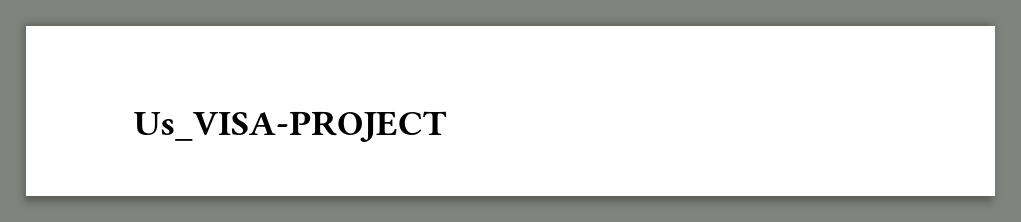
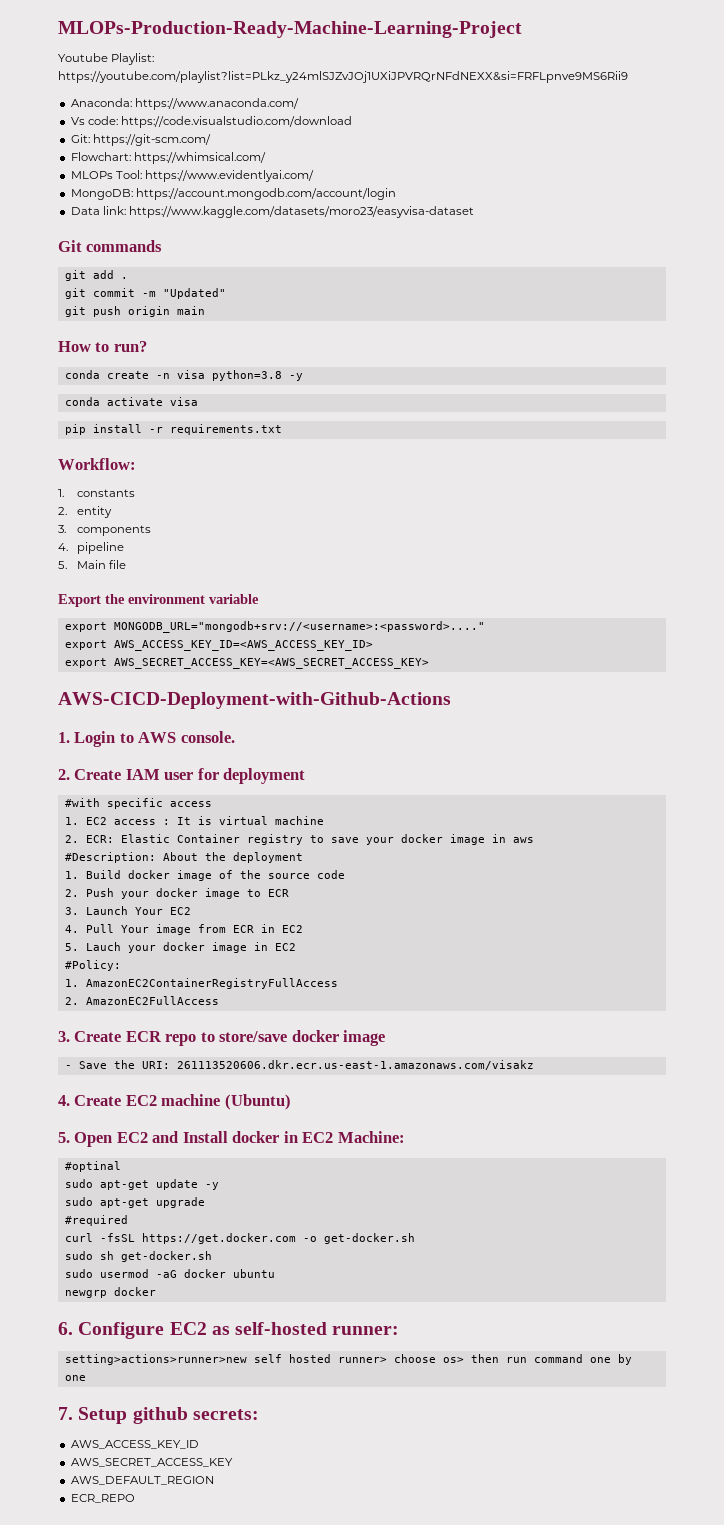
- Us_VISA-PROJECT
+ MLOPs-Production-Ready-Machine-Learning-Project
+ Youtube Playlist: https://youtube.com/playlist?list=PLkz_y24mlSJZvJOj1UXiJPVRQrNFdNEXX&si=FRFLpnve9MS6Rii9
+ Anaconda: https://www.anaconda.com/
+ Vs code: https://code.visualstudio.com/download
+ Git: https://git-scm.com/
+ Flowchart: https://whimsical.com/
+ MLOPs Tool: https://www.evidentlyai.com/
+ MongoDB: https://account.mongodb.com/account/login
+ Data link: https://www.kaggle.com/datasets/moro23/easyvisa-dataset
+ Git commands
+ git add .
+ git commit -m "Updated"
+ git push origin main
+ How to run?
+ conda create -n visa python=3.8 -y
+ conda activate visa
+ pip install -r requirements.txt
+ Workflow:
+ 1. constants
+ 2. entity
+ 3. components
+ 4. pipeline
+ 5. Main file
+ Export the environment variable
+ export MONGODB_URL="mongodb+srv://<username>:<password>...."
+ export AWS_ACCESS_KEY_ID=<AWS_ACCESS_KEY_ID>
+ export AWS_SECRET_ACCESS_KEY=<AWS_SECRET_ACCESS_KEY>
+ AWS-CICD-Deployment-with-Github-Actions
+ 1. Login to AWS console.
+ 2. Create IAM user for deployment
+ #with specific access
+ 1. EC2 access : It is virtual machine
+ 2. ECR: Elastic Container registry to save your docker image in aws
+ #Description: About the deployment
+ 1. Build docker image of the source code
+ 2. Push your docker image to ECR
+ 3. Launch Your EC2
+ 4. Pull Your image from ECR in EC2
+ 5. Lauch your docker image in EC2
+ #Policy:
+ 1. AmazonEC2ContainerRegistryFullAccess
+ 2. AmazonEC2FullAccess
+ 3. Create ECR repo to store/save docker image
+ - Save the URI: 261113520606.dkr.ecr.us-east-1.amazonaws.com/visakz
+ 4. Create EC2 machine (Ubuntu)
+ 5. Open EC2 and Install docker in EC2 Machine:
+ #optinal
+ sudo apt-get update -y
+ sudo apt-get upgrade
+ #required
+ curl -fsSL https://get.docker.com -o get-docker.sh
+ sudo sh get-docker.sh
+ sudo usermod -aG docker ubuntu
+ newgrp docker
+ 6. Configure EC2 as self-hosted runner:
+ setting>actions>runner>new self hosted runner> choose os> then run command one by one
+ 7. Setup github secrets:
+ AWS_ACCESS_KEY_ID
+ AWS_SECRET_ACCESS_KEY
+ AWS_DEFAULT_REGION
+ ECR_REPO

